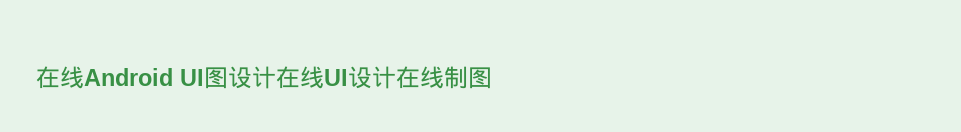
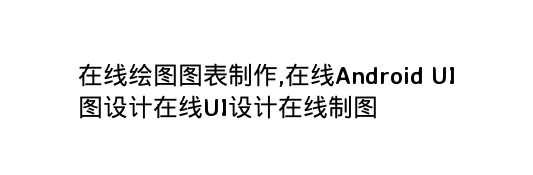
- 在线Android UI图设计在线UI设计在线制图
+ 在线绘图图表制作,在线Android UI图设计在线UI设计在线制图

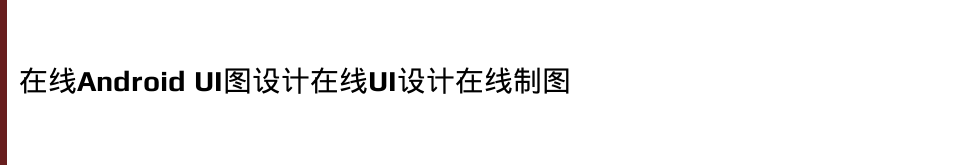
- 在线绘图图表制作,在线Android UI图设计在线UI设计在线制图
+ 在线Android UI图设计在线UI设计在线制图

